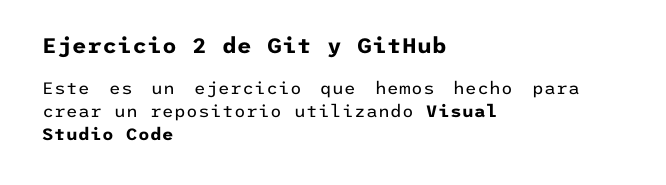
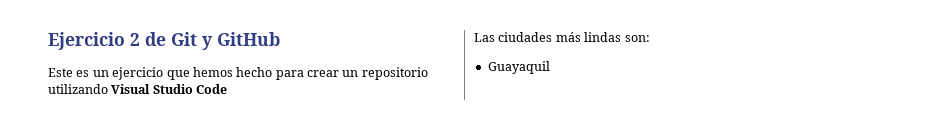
+ Las ciudades más lindas son:
+ Guayaquil

